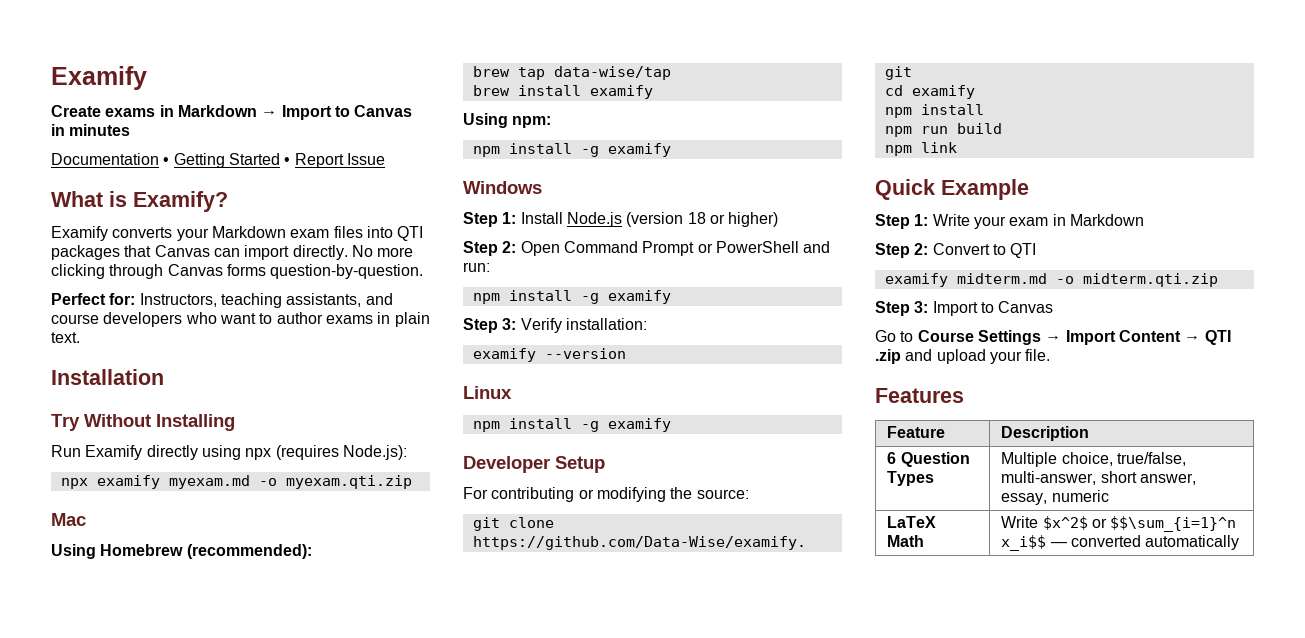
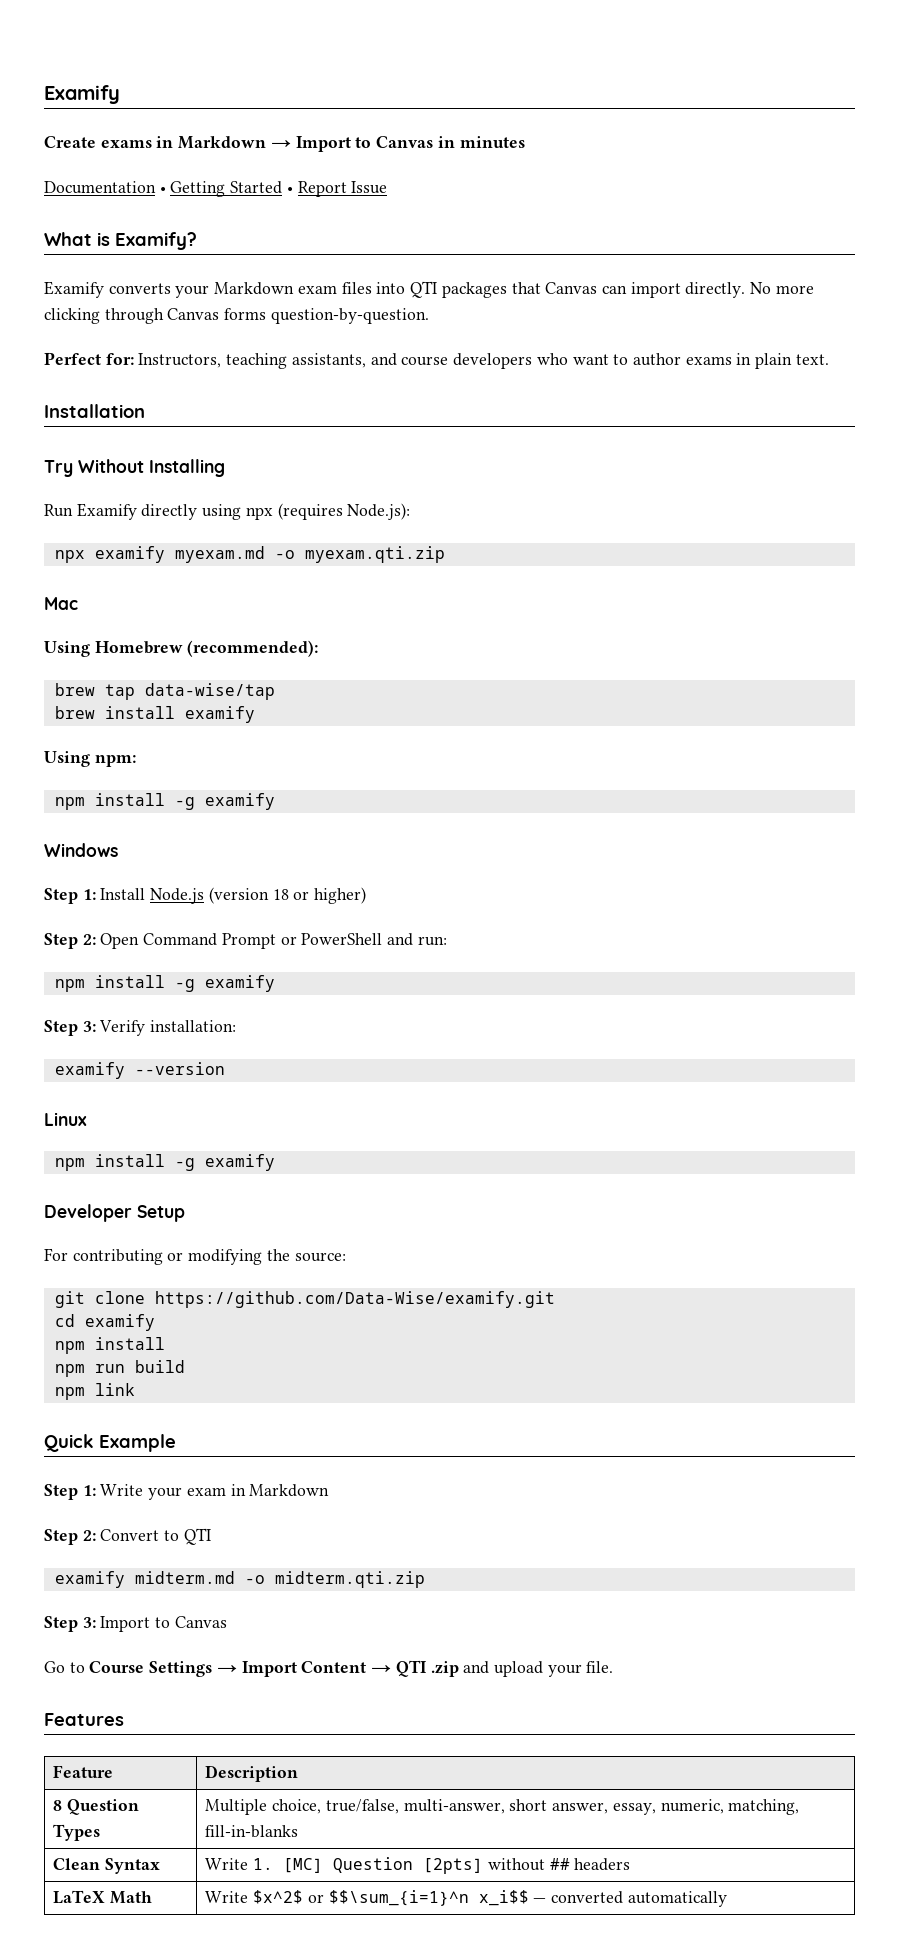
- 6 Question Types | Multiple choice, true/false, multi-answer, short answer, essay, numeric
+ 8 Question Types | Multiple choice, true/false, multi-answer, short answer, essay, numeric, matching, fill-in-blanks
+ Clean Syntax | Write 1. [MC] Question [2pts] without ## headers

